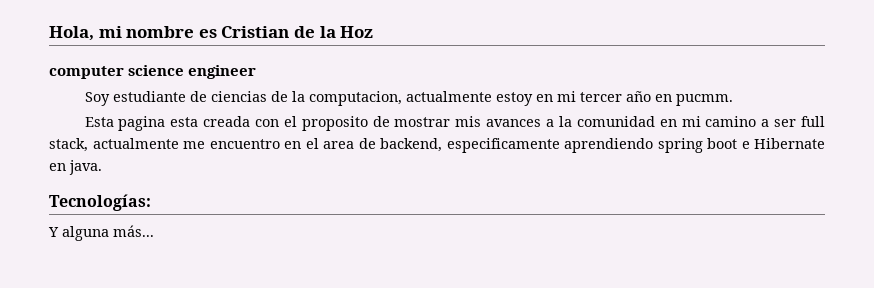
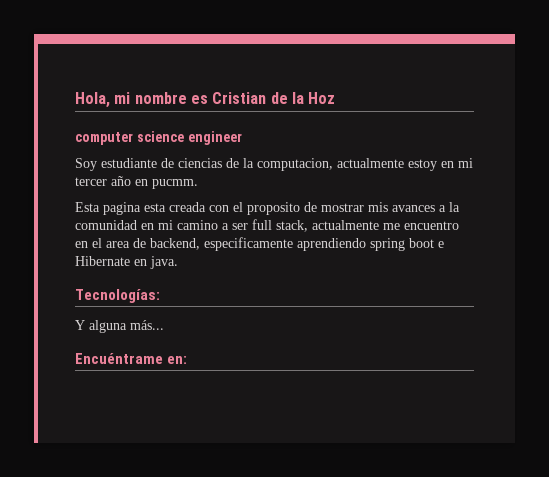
+ Encuéntrame en:

